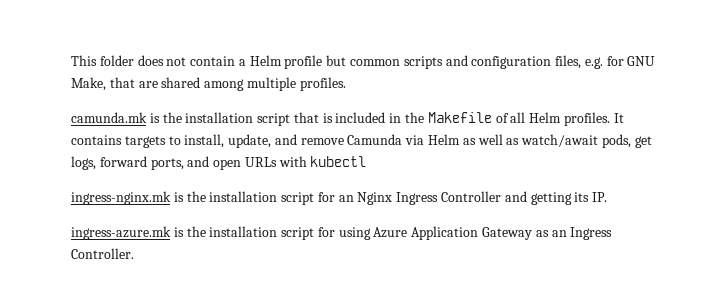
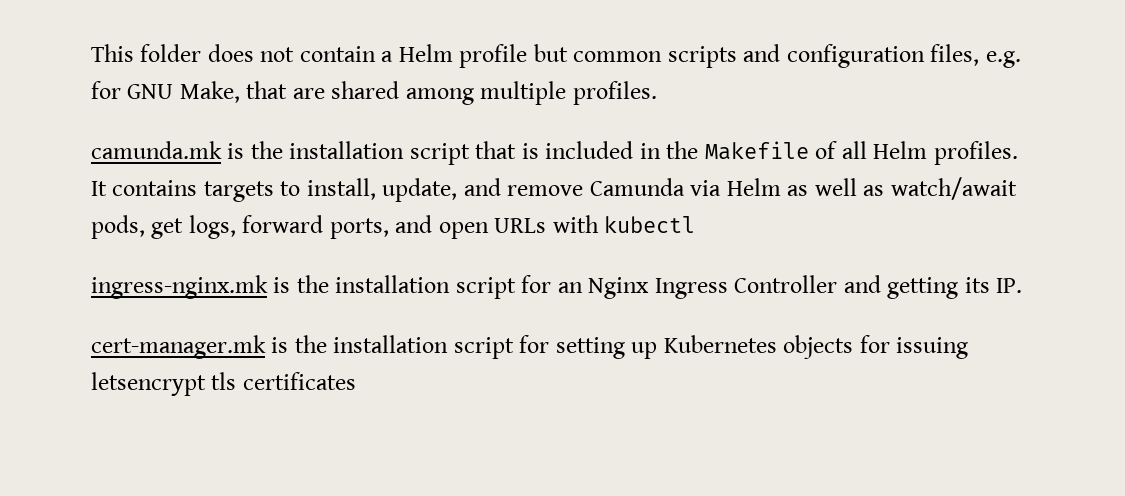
- ingress-azure.mk is the installation script for using Azure Application Gateway as an Ingress Controller.
+ cert-manager.mk is the installation script for setting up Kubernetes objects for issuing letsencrypt tls certificates

